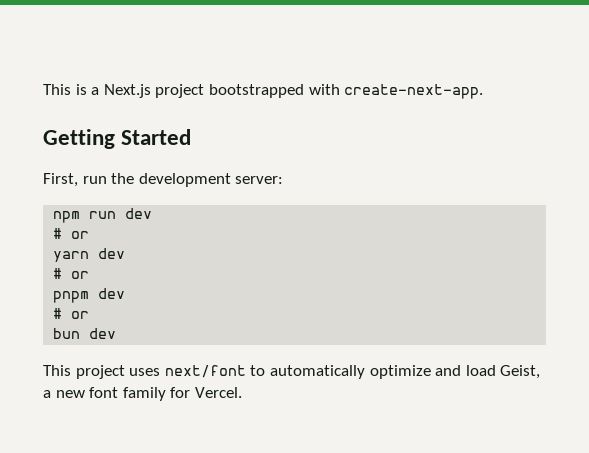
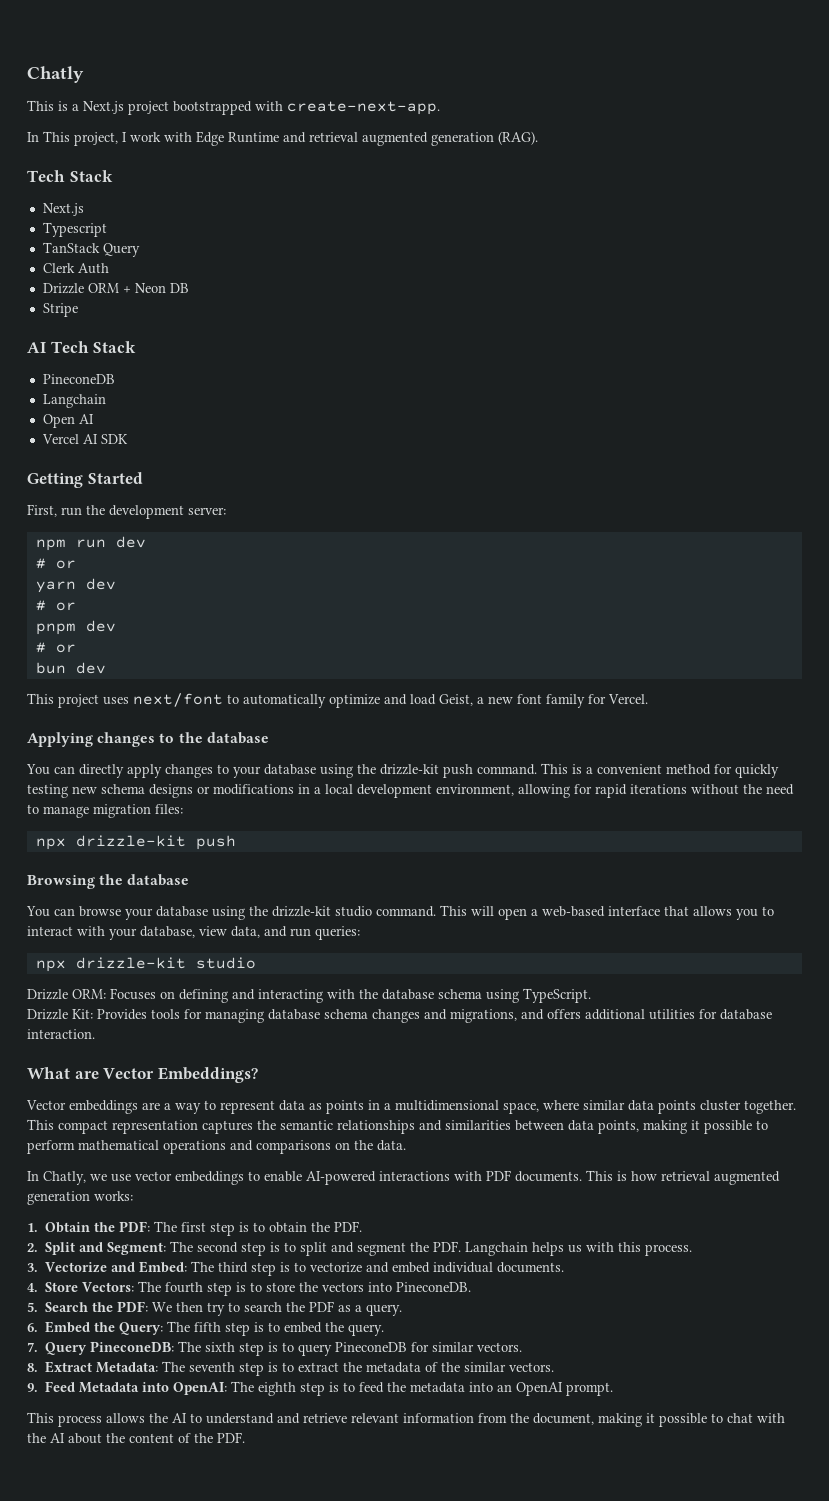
+ Chatly
+ In This project, I work with Edge Runtime and retrieval augmented generation (RAG).
+ Tech Stack
+ Next.js
+ Typescript
+ TanStack Query
+ Clerk Auth
+ Drizzle ORM + Neon DB
+ Stripe
+ AI Tech Stack
+ PineconeDB
+ Langchain
+ Open AI
+ Vercel AI SDK
+ Applying changes to the database
+ You can directly apply changes to your database using the drizzle-kit push command. This is a convenient method for quickly testing new schema designs or modifications in a local development environment, allowing for rapid iterations without the need to manage migration files:
+ npx drizzle-kit push
+ Browsing the database
+ You can browse your database using the drizzle-kit studio command. This will open a web-based interface that allows you to interact with your database, view data, and run queries:
+ npx drizzle-kit studio
+ Drizzle ORM: Focuses on defining and interacting with the database schema using TypeScript.
+ Drizzle Kit: Provides tools for managing database schema changes and migrations, and offers additional utilities for database interaction.
+ What are Vector Embeddings?
+ Vector embeddings are a way to represent data as points in a multidimensional space, where similar data points cluster together. This compact representation captures the semantic relationships and similarities between data points, making it possible to perform mathematical operations and comparisons on the data.
+ In Chatly, we use vector embeddings to enable AI-powered interactions with PDF documents. This is how retrieval augmented generation works:
+ 1. Obtain the PDF: The first step is to obtain the PDF.
+ 2. Split and Segment: The second step is to split and segment the PDF. Langchain helps us with this process.
+ 3. Vectorize and Embed: The third step is to vectorize and embed individual documents.
+ 4. Store Vectors: The fourth step is to store the vectors into PineconeDB.
+ 5. Search the PDF: We then try to search the PDF as a query.
+ 6. Embed the Query: The fifth step is to embed the query.
+ 7. Query PineconeDB: The sixth step is to query PineconeDB for similar vectors.
+ 8. Extract Metadata: The seventh step is to extract the metadata of the similar vectors.
+ 9. Feed Metadata into OpenAI: The eighth step is to feed the metadata into an OpenAI prompt.
+ This process allows the AI to understand and retrieve relevant information from the document, making it possible to chat with the AI about the content of the PDF.

